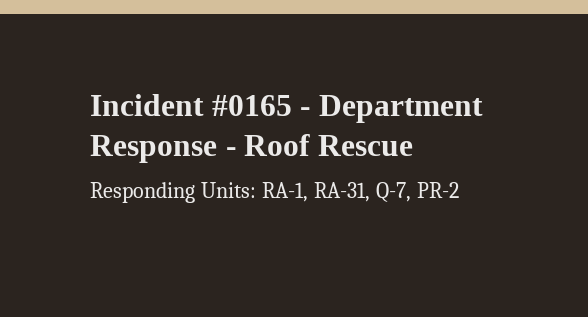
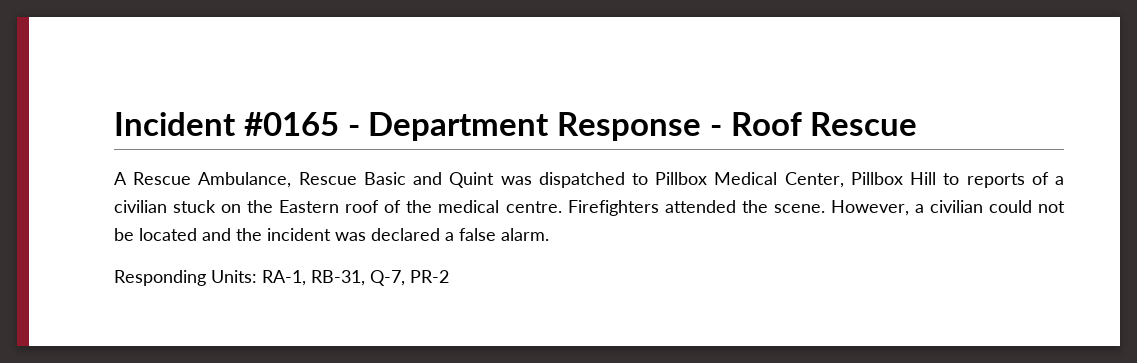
+ A Rescue Ambulance, Rescue Basic and Quint was dispatched to Pillbox Medical Center, Pillbox Hill to reports of a civilian stuck on the Eastern roof of the medical centre. Firefighters attended the scene. However, a civilian could not be located and the incident was declared a false alarm.
- Responding Units: RA-1, RA-31, Q-7, PR-2
+ Responding Units: RA-1, RB-31, Q-7, PR-2

